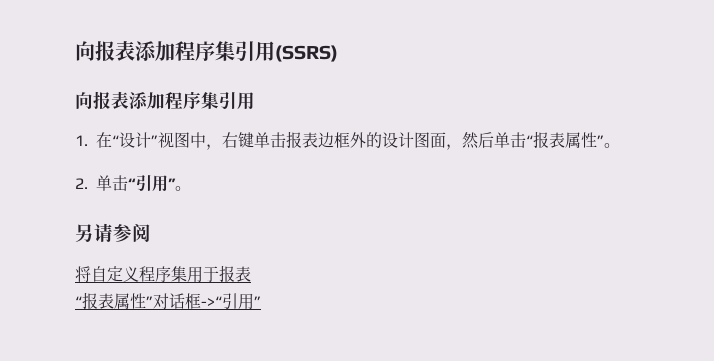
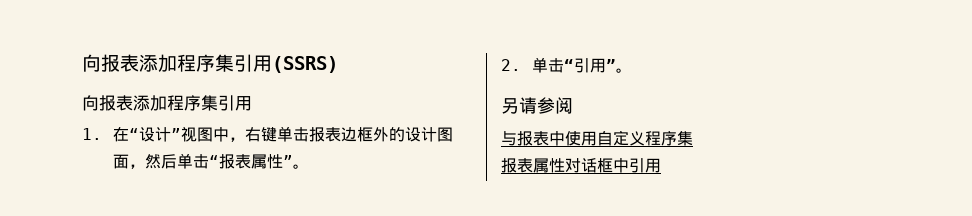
- 将自定义程序集用于报表
- “报表属性”对话框->“引用”
+ 与报表中使用自定义程序集
+ 报表属性对话框中引用

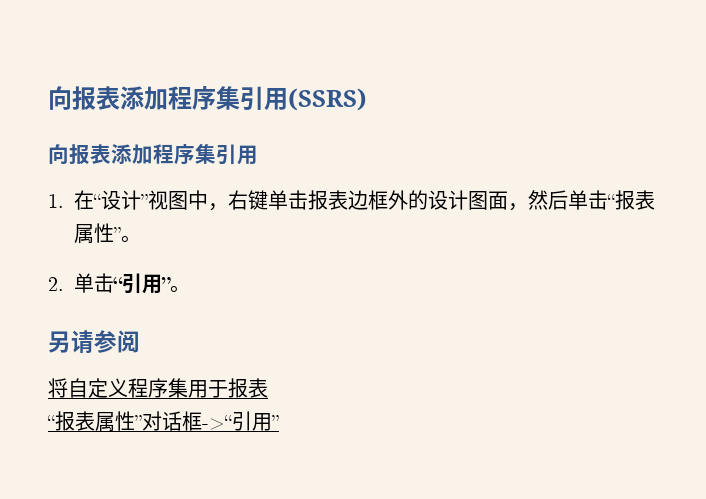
- 与报表中使用自定义程序集
- 报表属性对话框中引用
+ 将自定义程序集用于报表
+ “报表属性”对话框->“引用”

